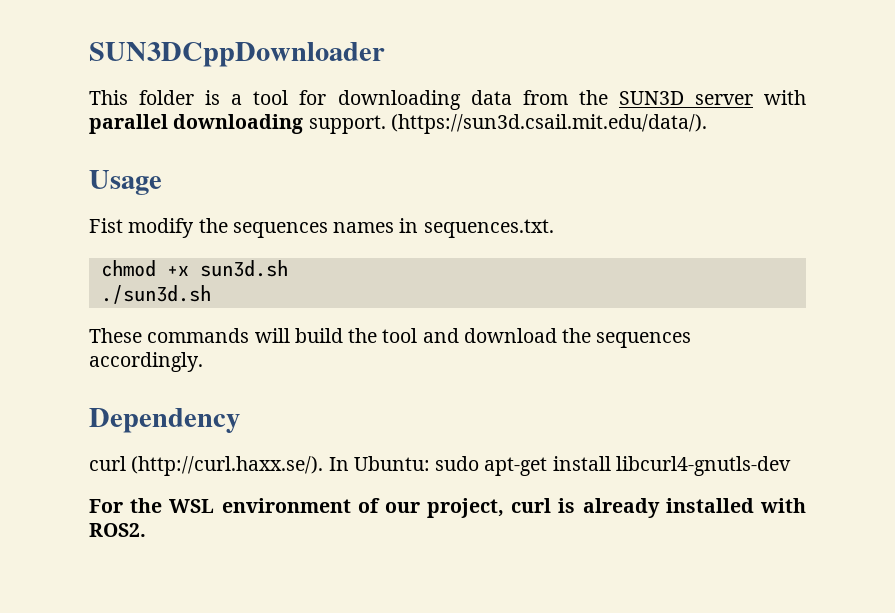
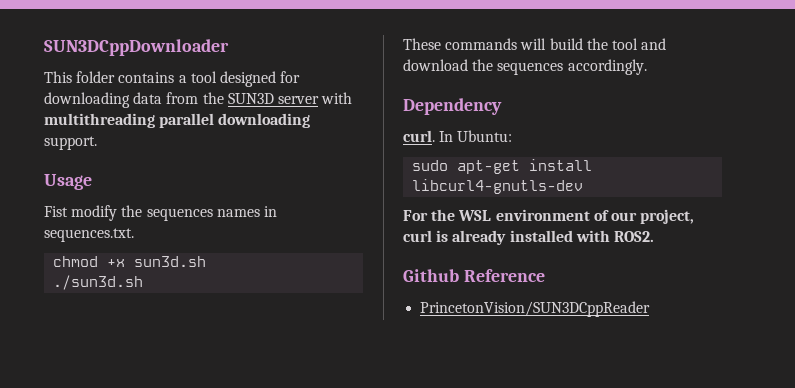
- This folder is a tool for downloading data from the SUN3D server with parallel downloading support. (https://sun3d.csail.mit.edu/data/).
+ This folder contains a tool designed for downloading data from the SUN3D server with multithreading parallel downloading support.
- curl (http://curl.haxx.se/). In Ubuntu: sudo apt-get install libcurl4-gnutls-dev
+ curl. In Ubuntu:
+ sudo apt-get install libcurl4-gnutls-dev
+ Github Reference
+ PrincetonVision/SUN3DCppReader

